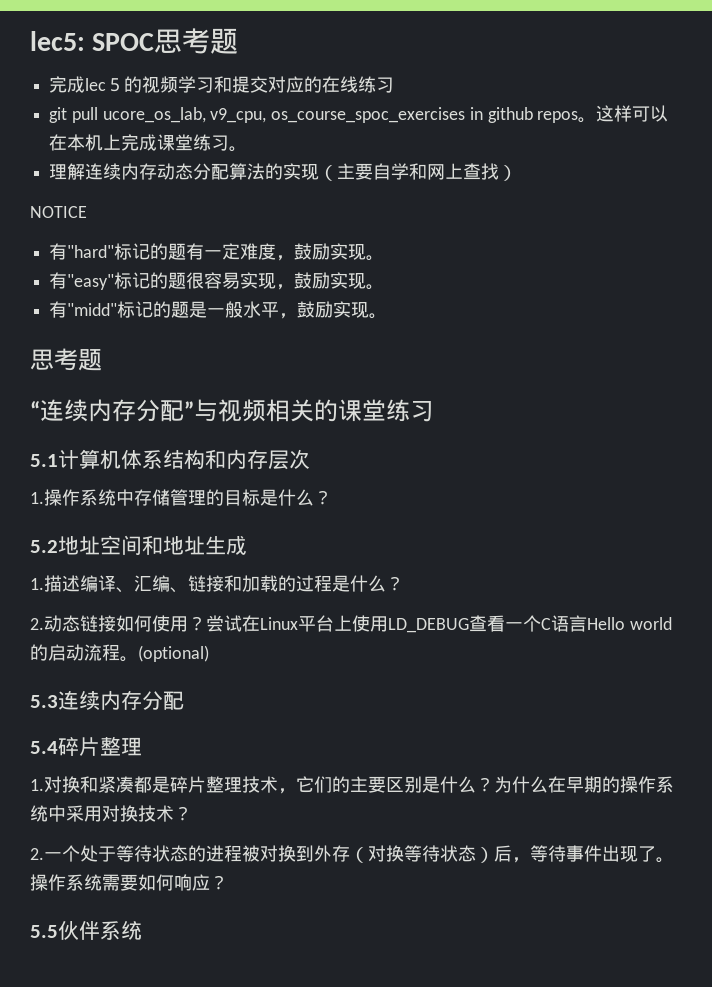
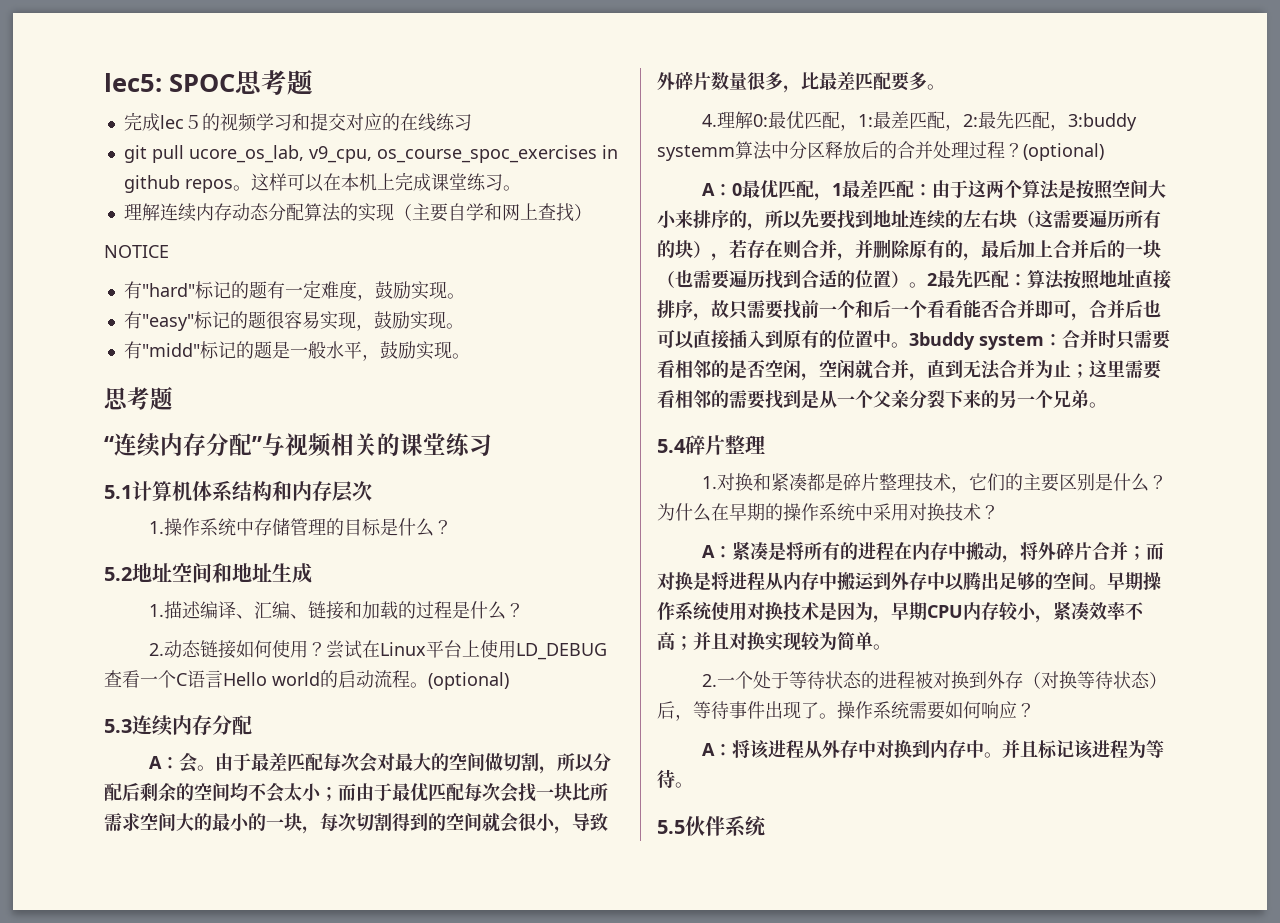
+ A：会。由于最差匹配每次会对最大的空间做切割，所以分配后剩余的空间均不会太小；而由于最优匹配每次会找一块比所需求空间大的最小的一块，每次切割得到的空间就会很小，导致外碎片数量很多，比最差匹配要多。
+ 4.理解0:最优匹配，1:最差匹配，2:最先匹配，3:buddy systemm算法中分区释放后的合并处理过程？(optional)
+ A：0最优匹配，1最差匹配：由于这两个算法是按照空间大小来排序的，所以先要找到地址连续的左右块（这需要遍历所有的块），若存在则合并，并删除原有的，最后加上合并后的一块（也需要遍历找到合适的位置）。2最先匹配：算法按照地址直接排序，故只需要找前一个和后一个看看能否合并即可，合并后也可以直接插入到原有的位置中。3buddy system：合并时只需要看相邻的是否空闲，空闲就合并，直到无法合并为止；这里需要看相邻的需要找到是从一个父亲分裂下来的另一个兄弟。
+ A：紧凑是将所有的进程在内存中搬动，将外碎片合并；而对换是将进程从内存中搬运到外存中以腾出足够的空间。早期操作系统使用对换技术是因为，早期CPU内存较小，紧凑效率不高；并且对换实现较为简单。
+ A：将该进程从外存中对换到内存中。并且标记该进程为等待。

